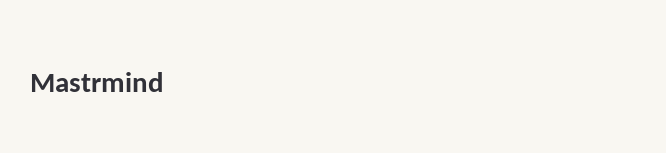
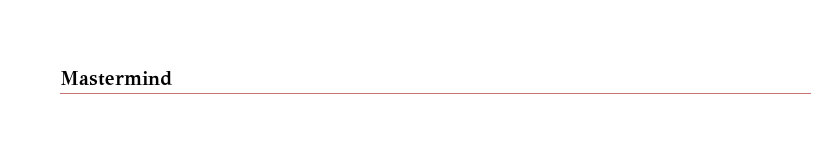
- Mastrmind
+ Mastermind

